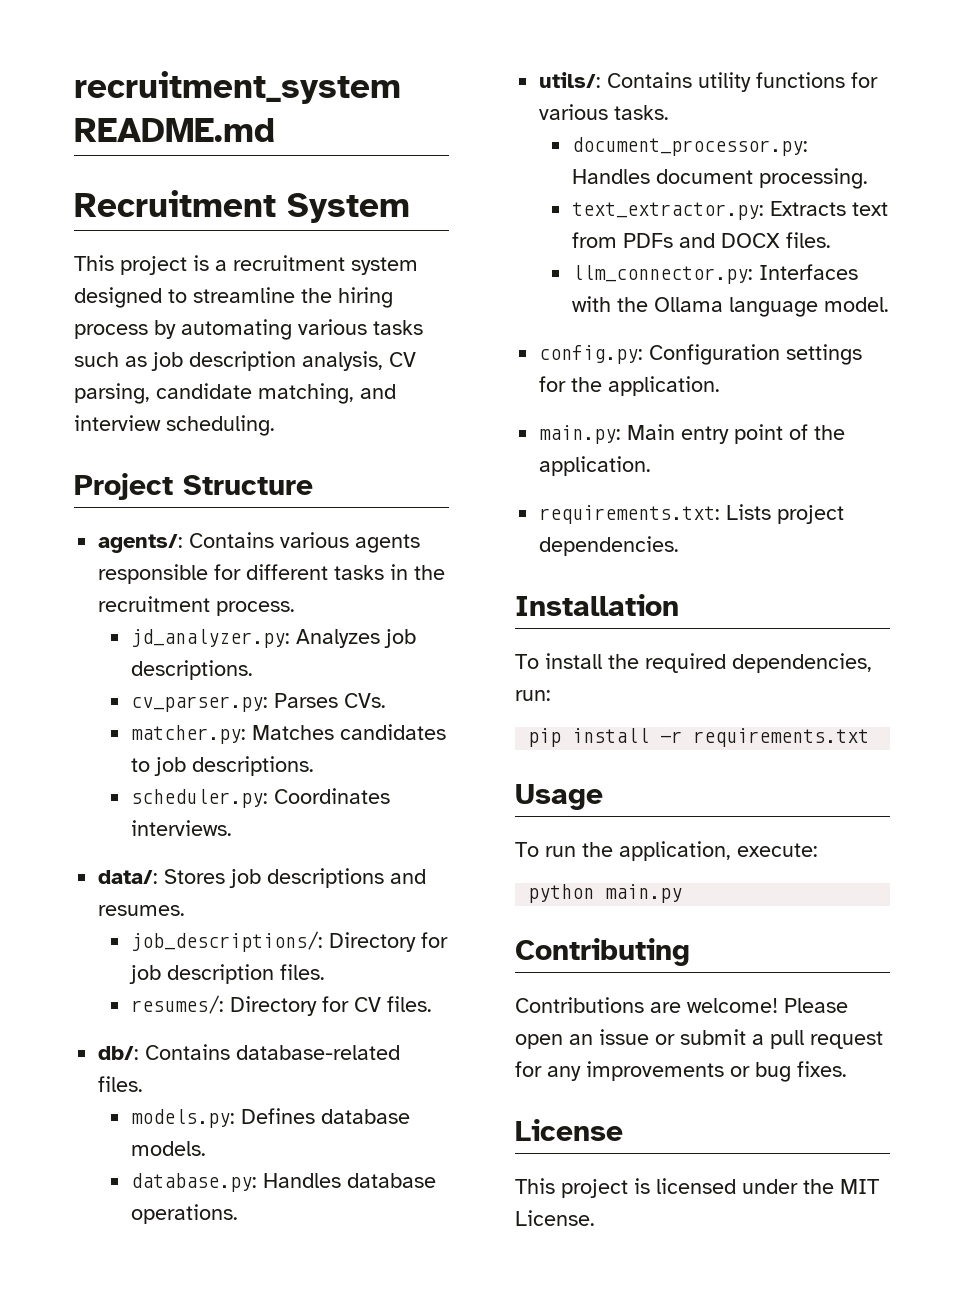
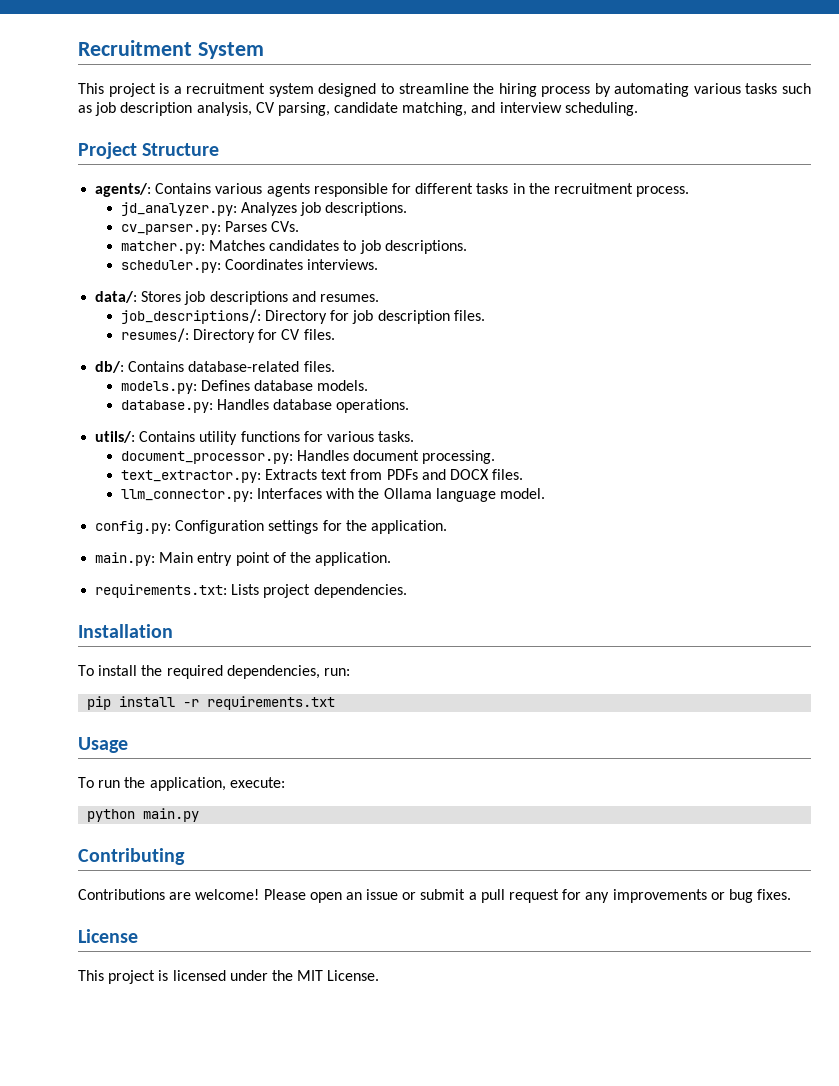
- recruitment_system README.md

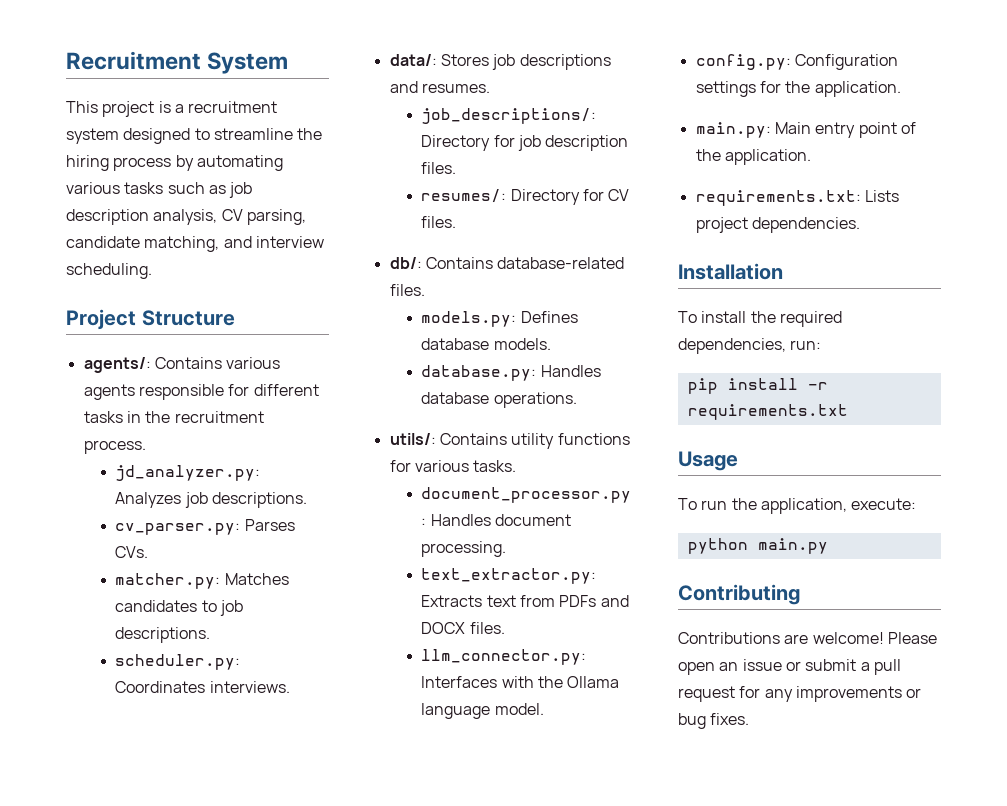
- License
- This project is licensed under the MIT License.

